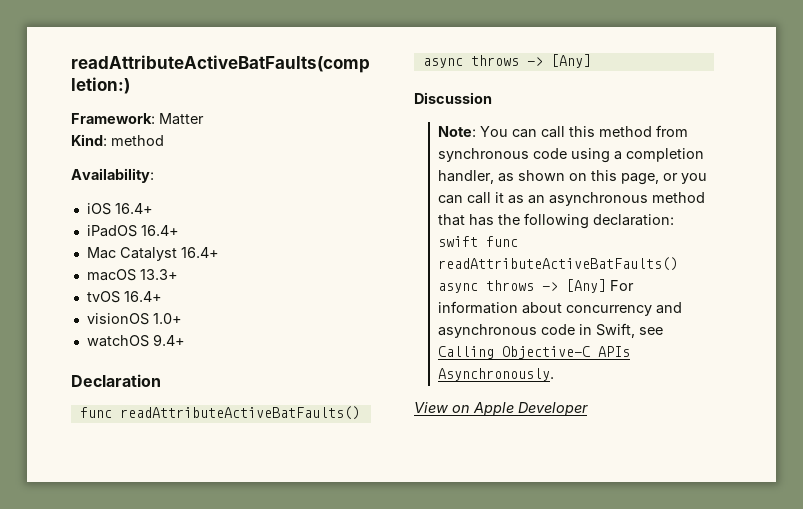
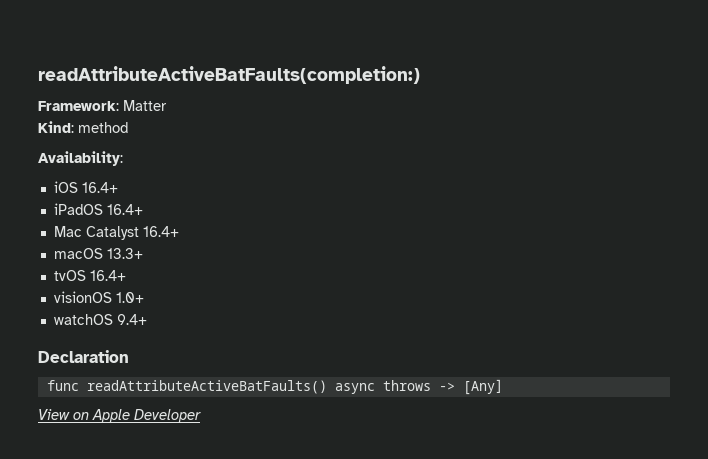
- Discussion
- Note: You can call this method from synchronous code using a completion handler, as shown on this page, or you can call it as an asynchronous method that has the following declaration: swift func readAttributeActiveBatFaults() async throws -> [Any] For information about concurrency and asynchronous code in Swift, see Calling Objective-C APIs Asynchronously.

